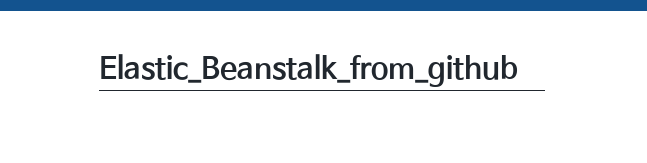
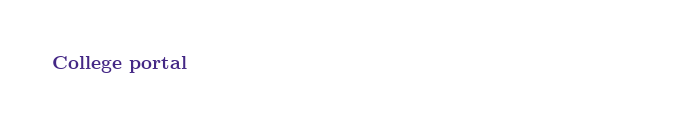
- Elastic_Beanstalk_from_github
+ College portal

